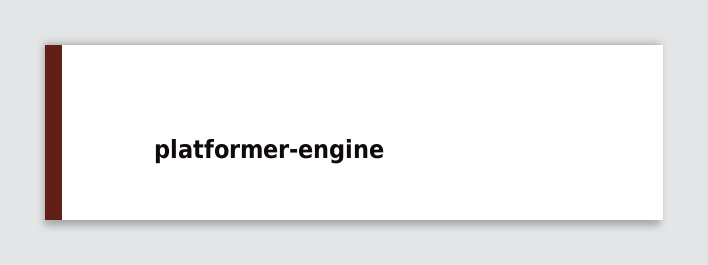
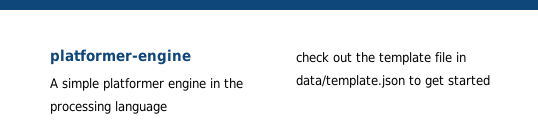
+ A simple platformer engine in the processing language
+ check out the template file in data/template.json to get started

